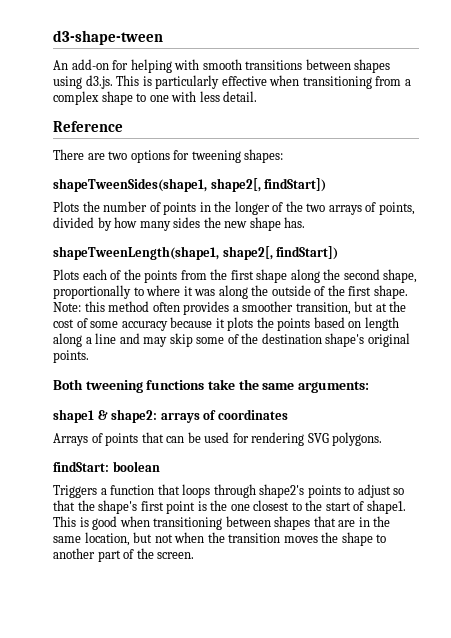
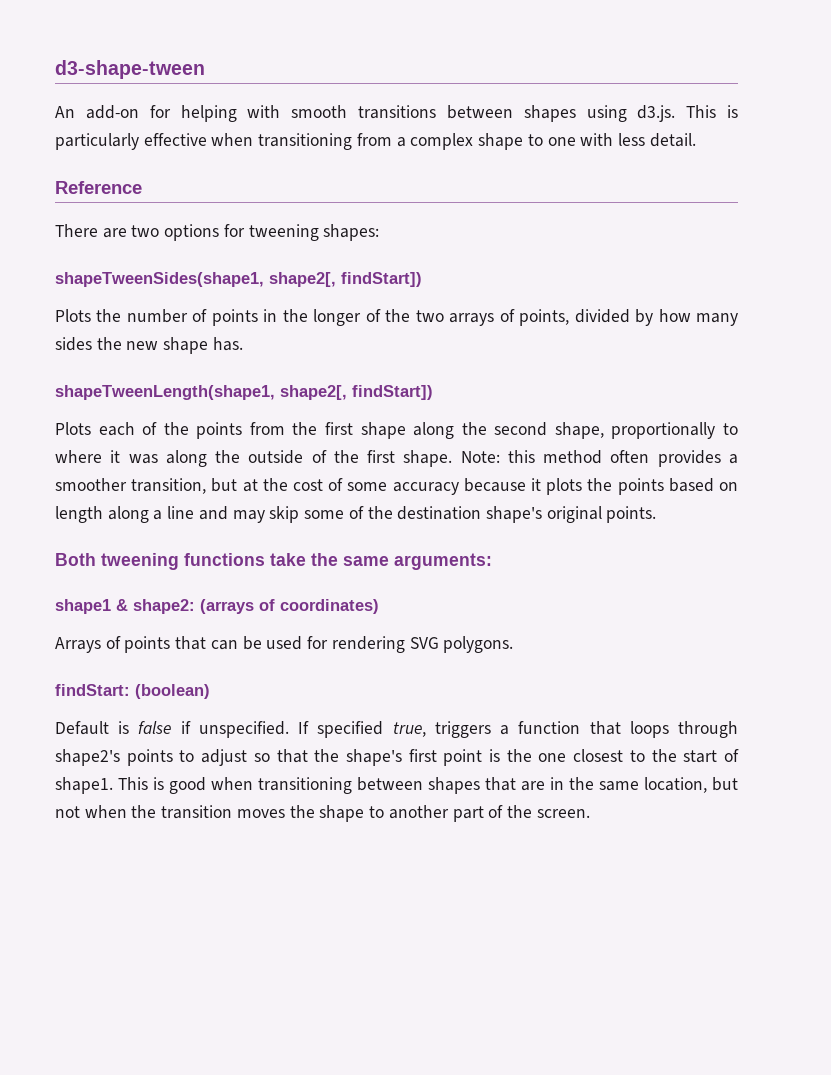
- shape1 & shape2: arrays of coordinates
+ shape1 & shape2: (arrays of coordinates)
- findStart: boolean
- Triggers a function that loops through shape2's points to adjust so that the shape's first point is the one closest to the start of shape1.
+ findStart: (boolean)
+ Default is false if unspecified. If specified true, triggers a function that loops through shape2's points to adjust so that the shape's first point is the one closest to the start of shape1.

